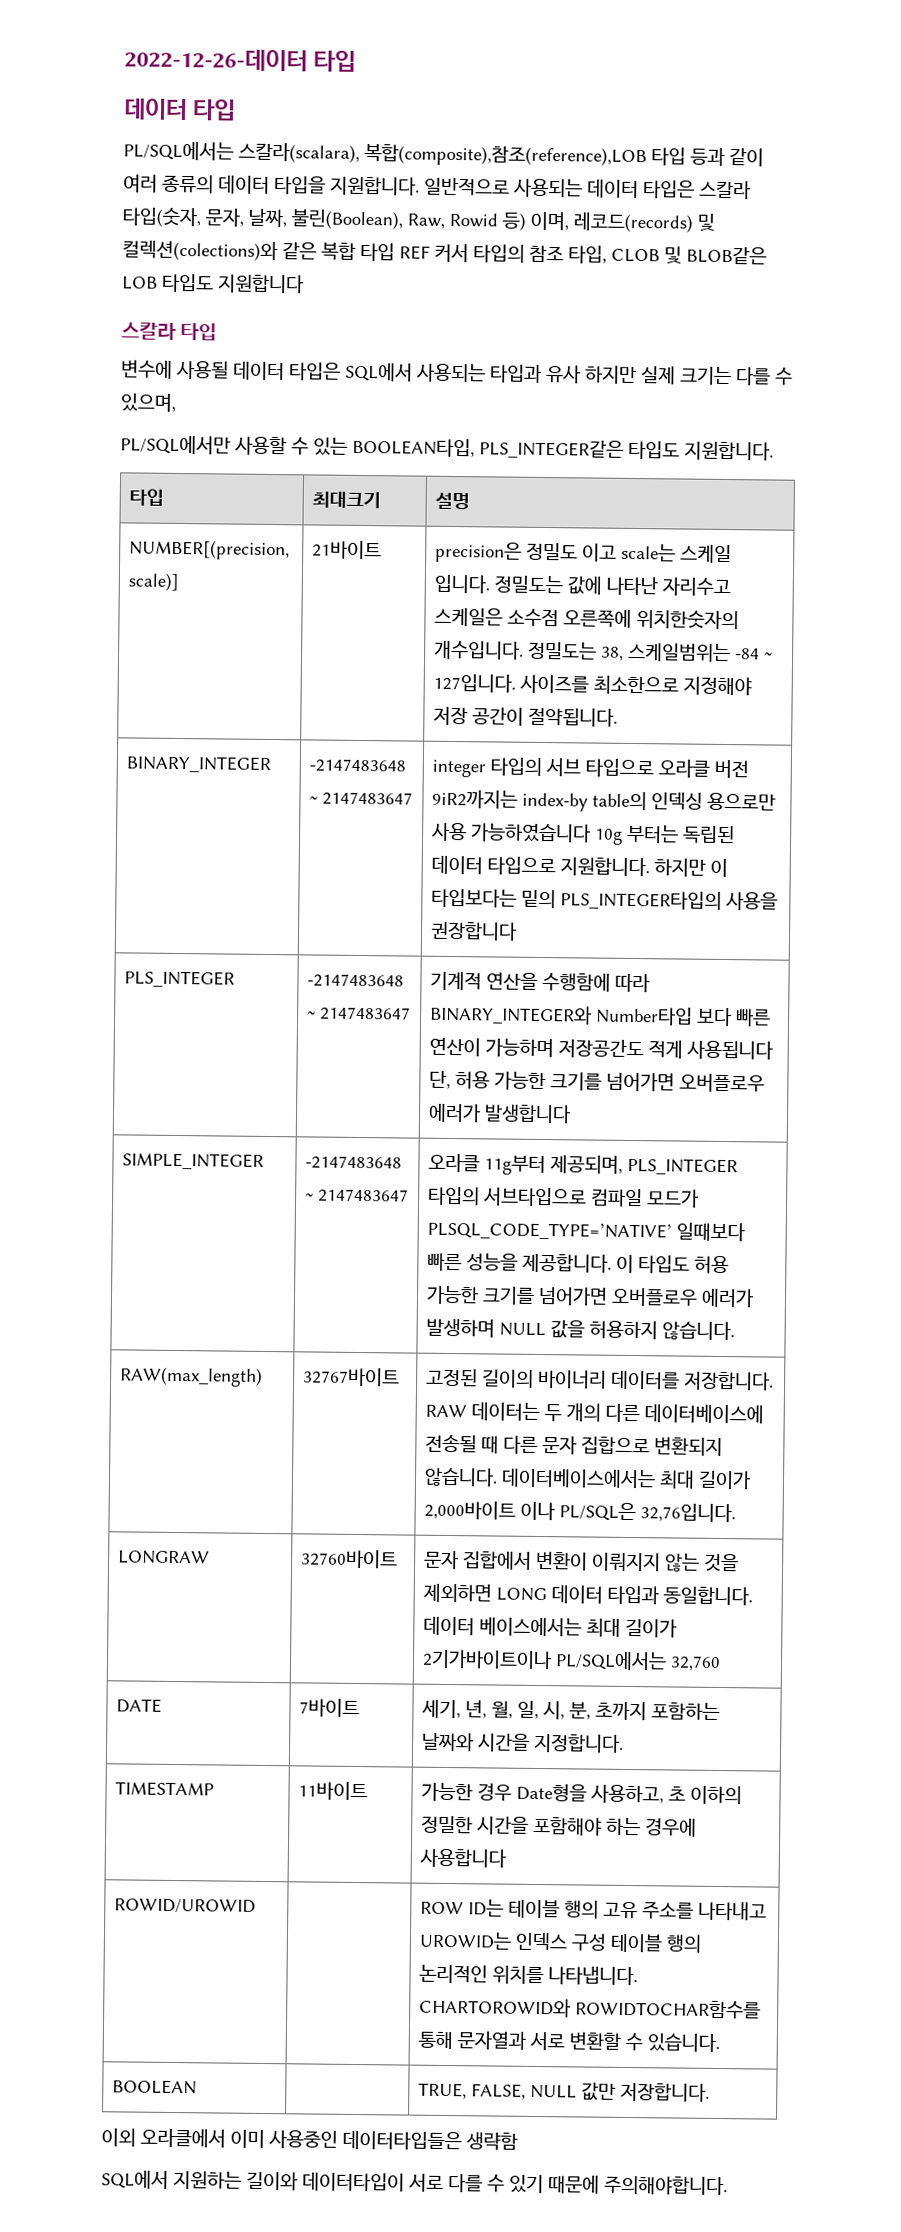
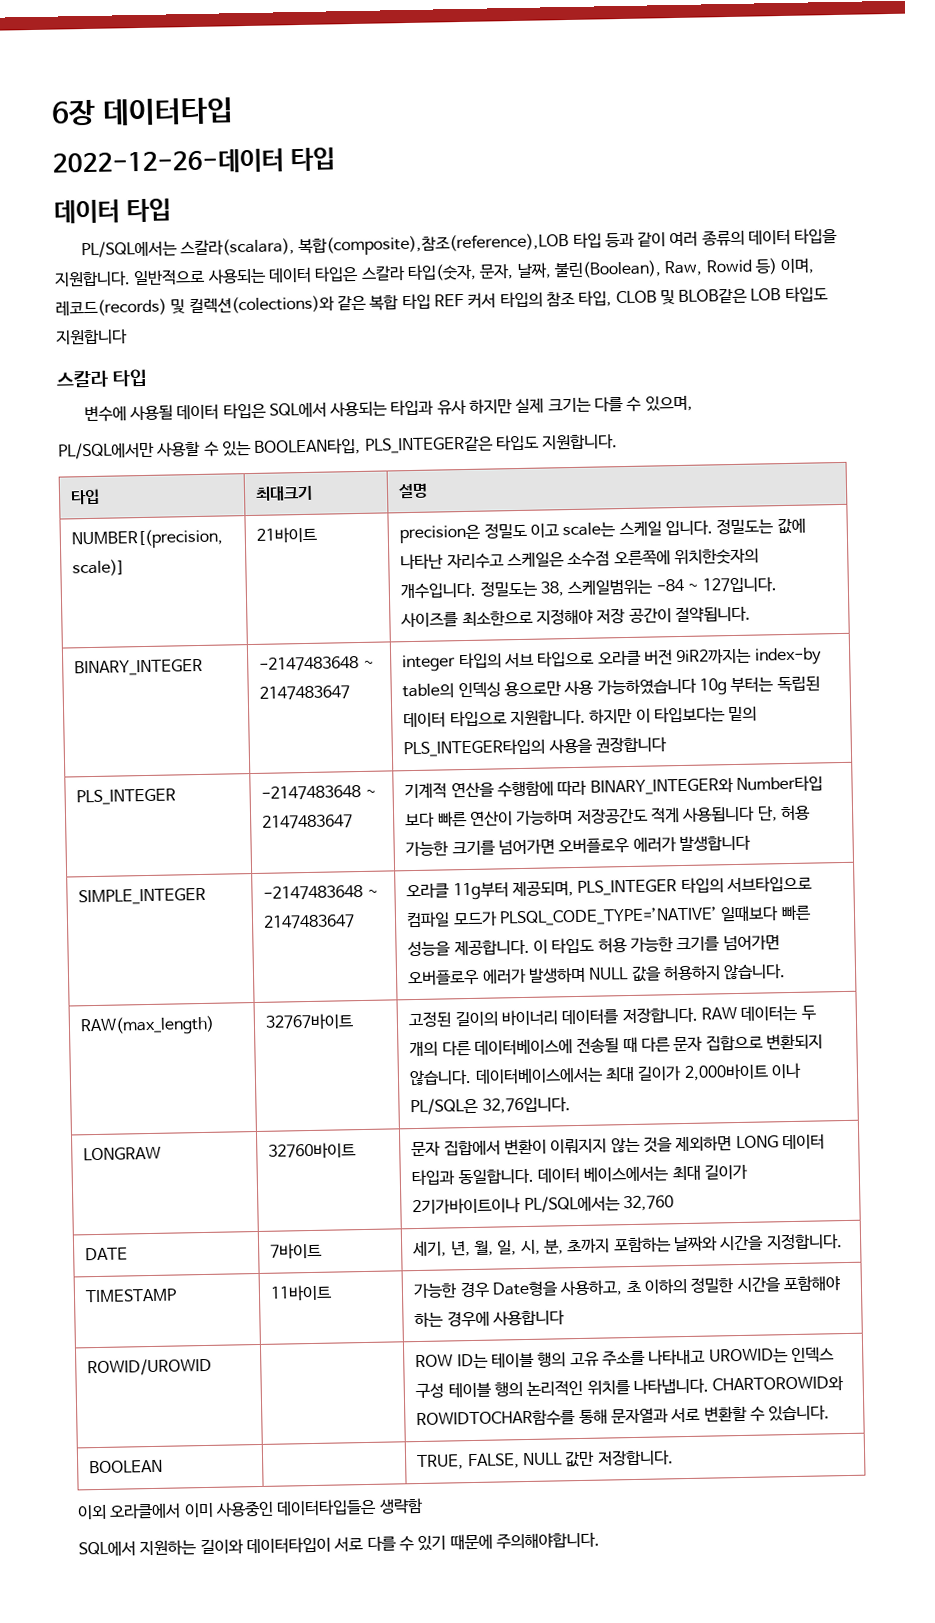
+ 6장 데이터타입

